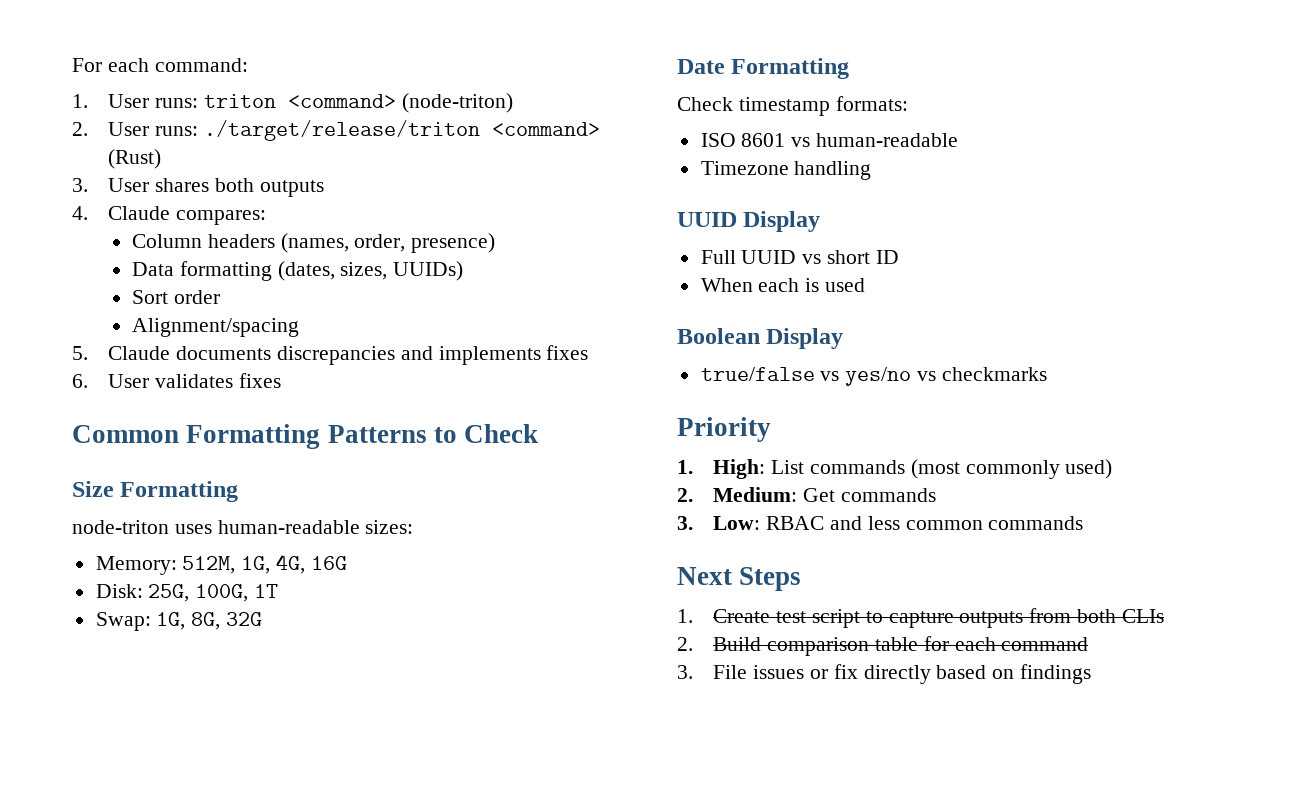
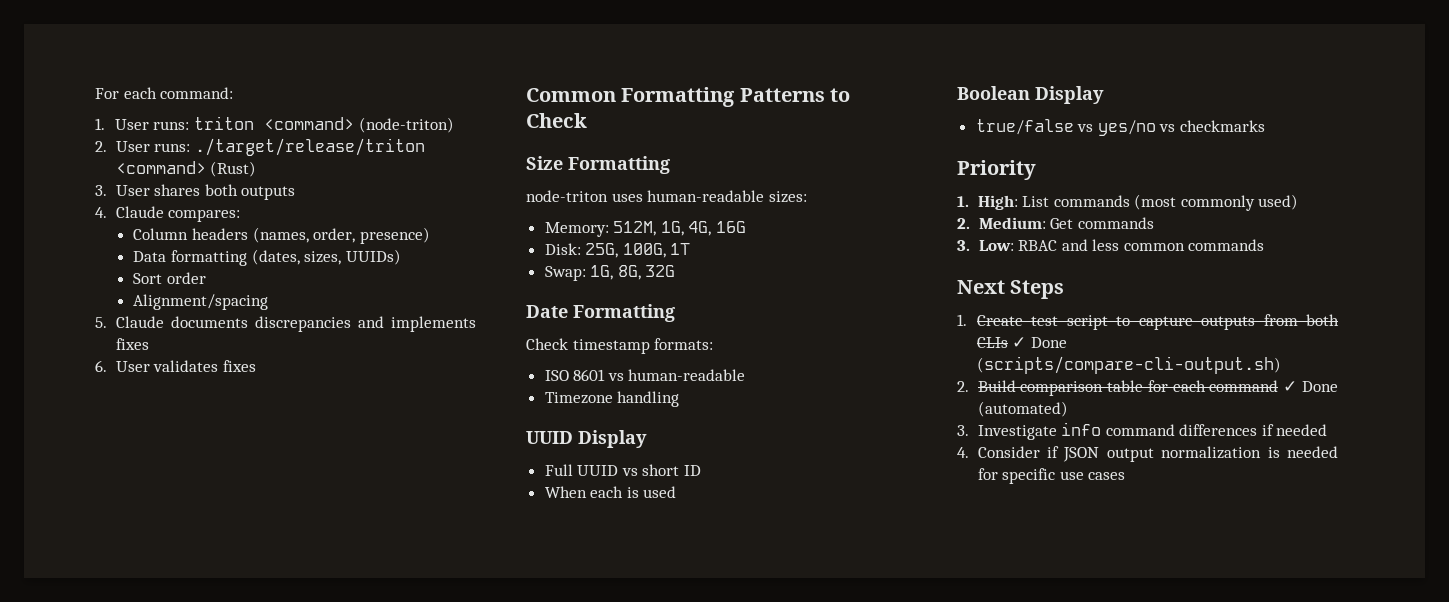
- 1. Create test script to capture outputs from both CLIs
+ 1. Create test script to capture outputs from both CLIs ✓ Done (scripts/compare-cli-output.sh)
- 2. Build comparison table for each command
- 3. File issues or fix directly based on findings
+ 2. Build comparison table for each command ✓ Done (automated)
+ 3. Investigate info command differences if needed
+ 4. Consider if JSON output normalization is needed for specific use cases

